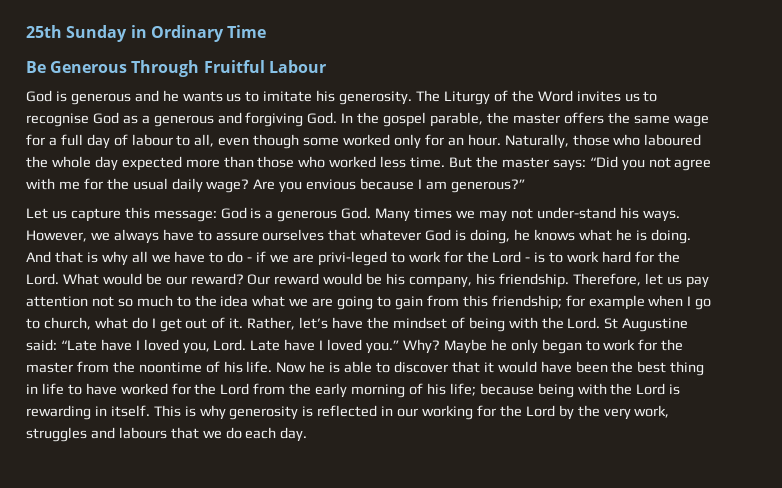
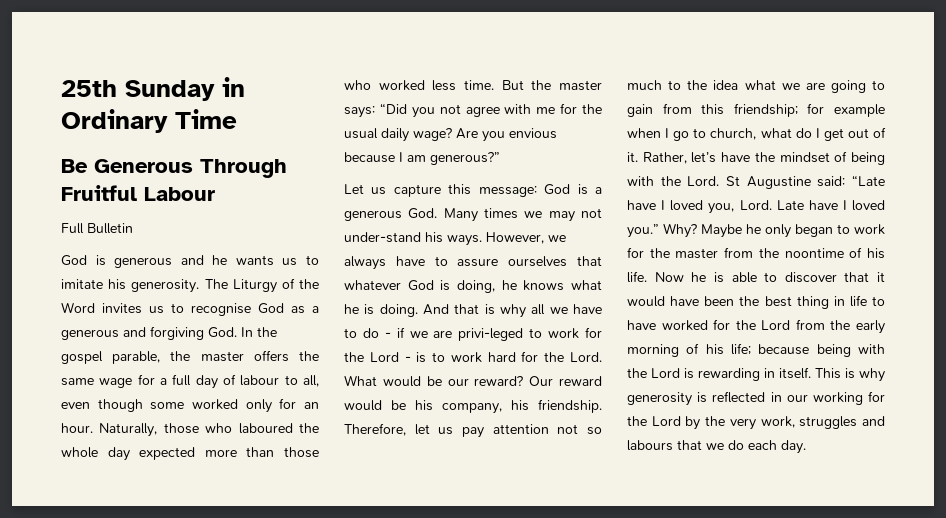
+ Full Bulletin

